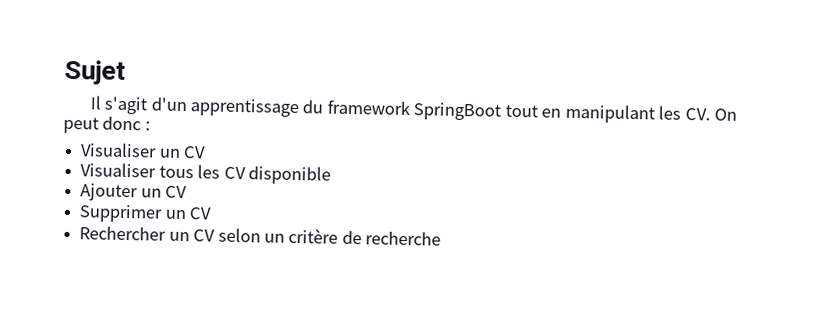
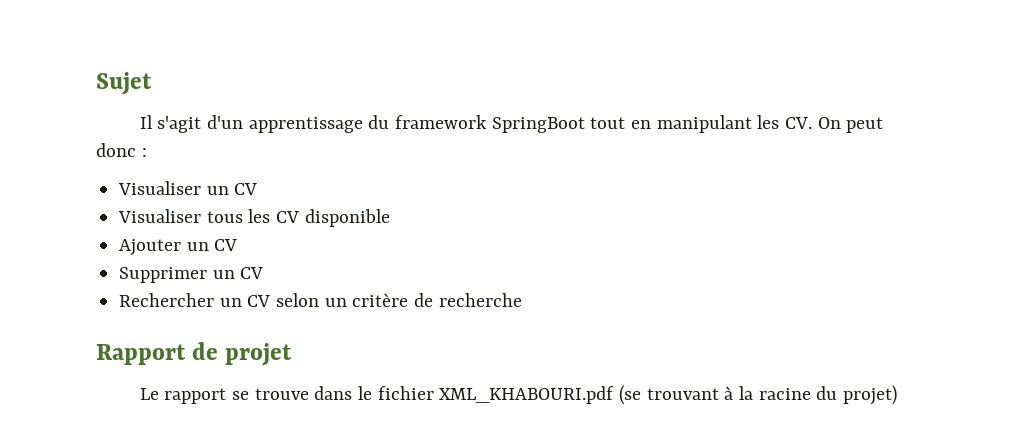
+ Rapport de projet
+ Le rapport se trouve dans le fichier XML_KHABOURI.pdf (se trouvant à la racine du projet)

